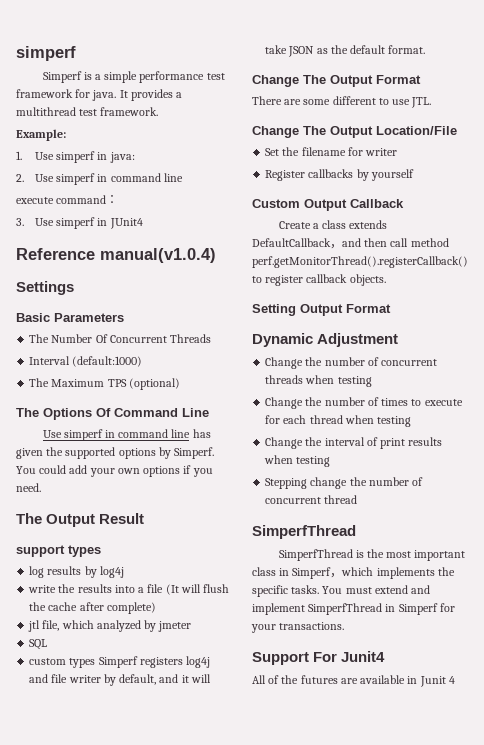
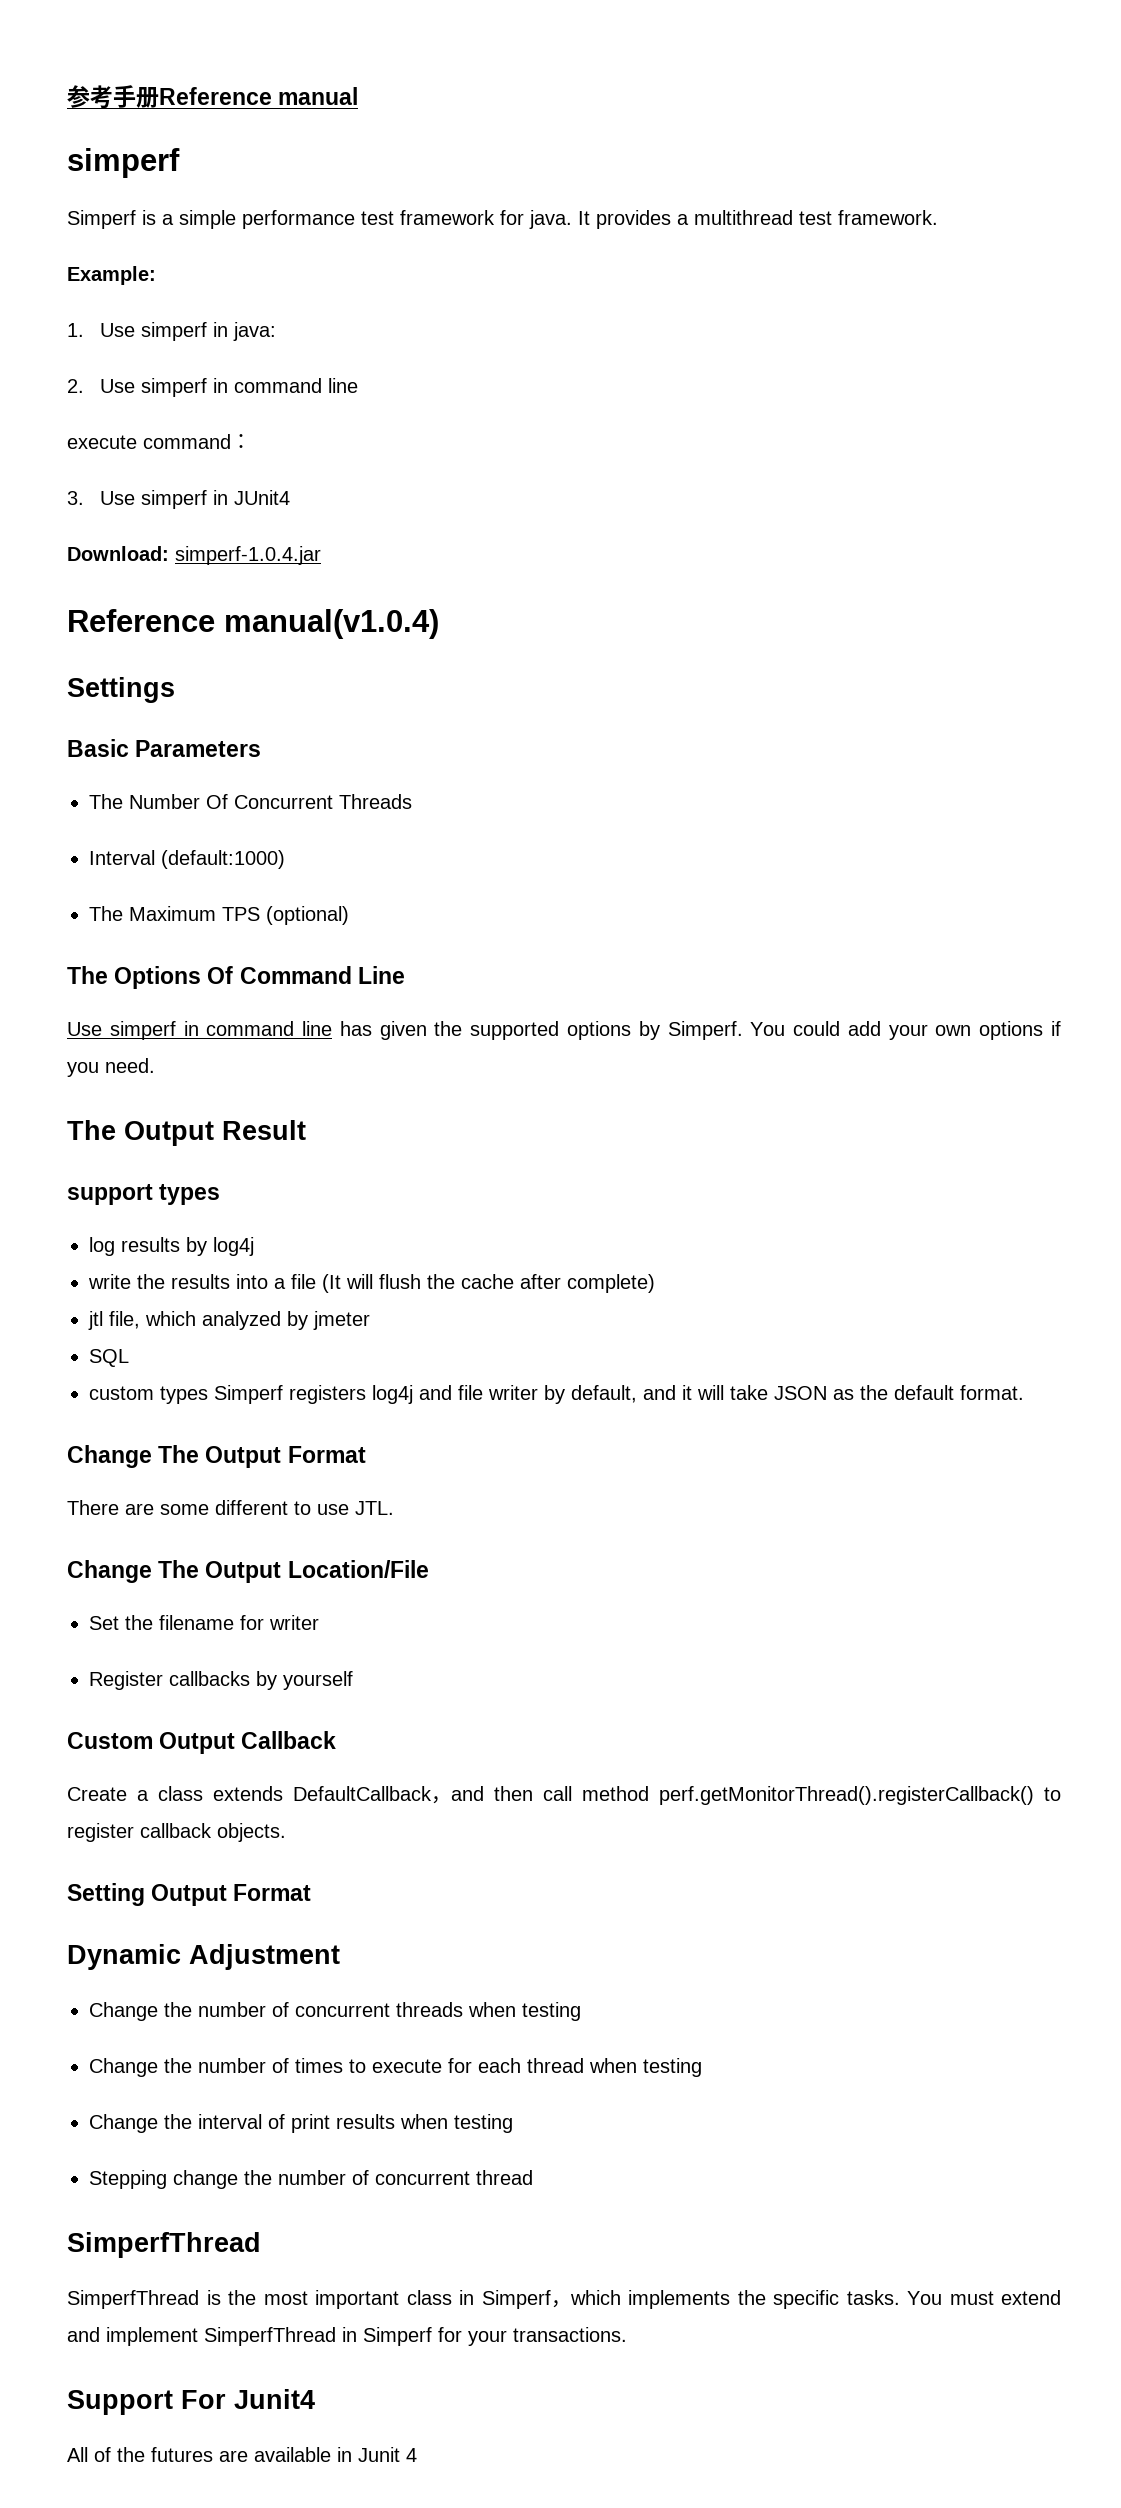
+ 参考手册Reference manual
+ Download: simperf-1.0.4.jar

